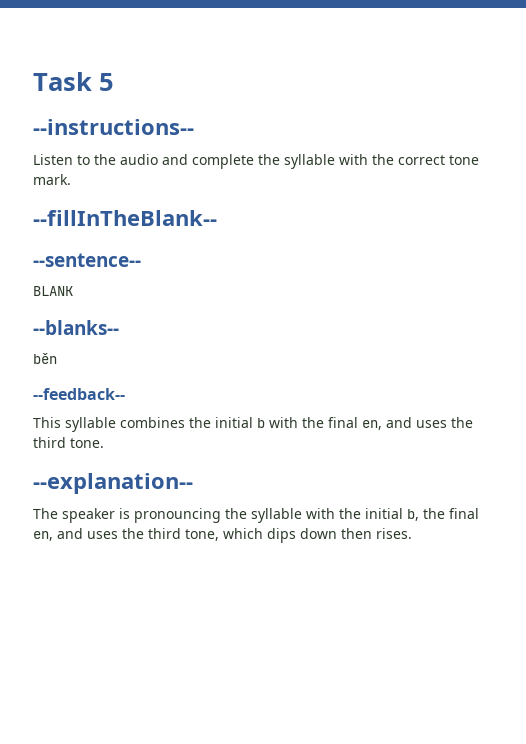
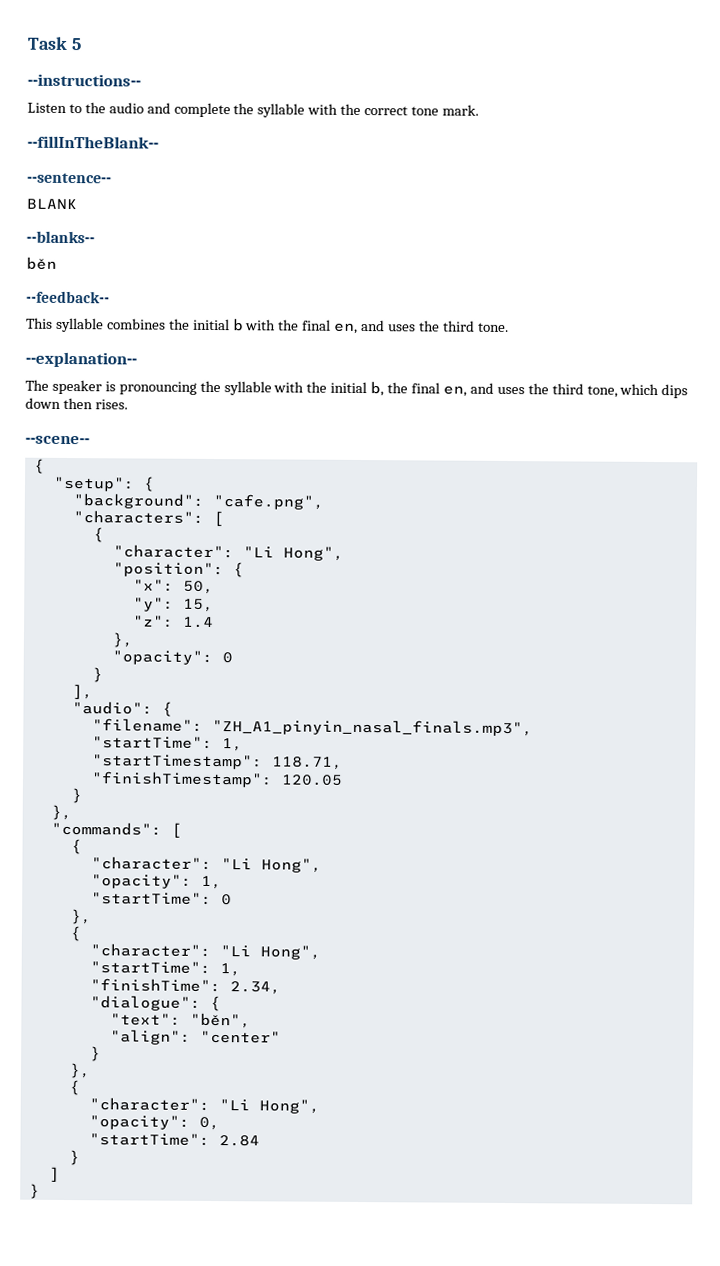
+ --scene--
+ {
+ "setup": {
+ "background": "cafe.png",
+ "characters": [
+ {
+ "character": "Li Hong",
+ "position": {
+ "x": 50,
+ "y": 15,
+ "z": 1.4
+ },
+ "opacity": 0
+ }
+ ],
+ "audio": {
+ "filename": "ZH_A1_pinyin_nasal_finals.mp3",
+ "startTime": 1,
+ "startTimestamp": 118.71,
+ "finishTimestamp": 120.05
+ }
+ },
+ "commands": [
+ {
+ "character": "Li Hong",
+ "opacity": 1,
+ "startTime": 0
+ },
+ {
+ "character": "Li Hong",
+ "startTime": 1,
+ "finishTime": 2.34,
+ "dialogue": {
+ "text": "běn",
+ "align": "center"
+ }
+ },
+ {
+ "character": "Li Hong",
+ "opacity": 0,
+ "startTime": 2.84
+ }
+ ]
+ }

